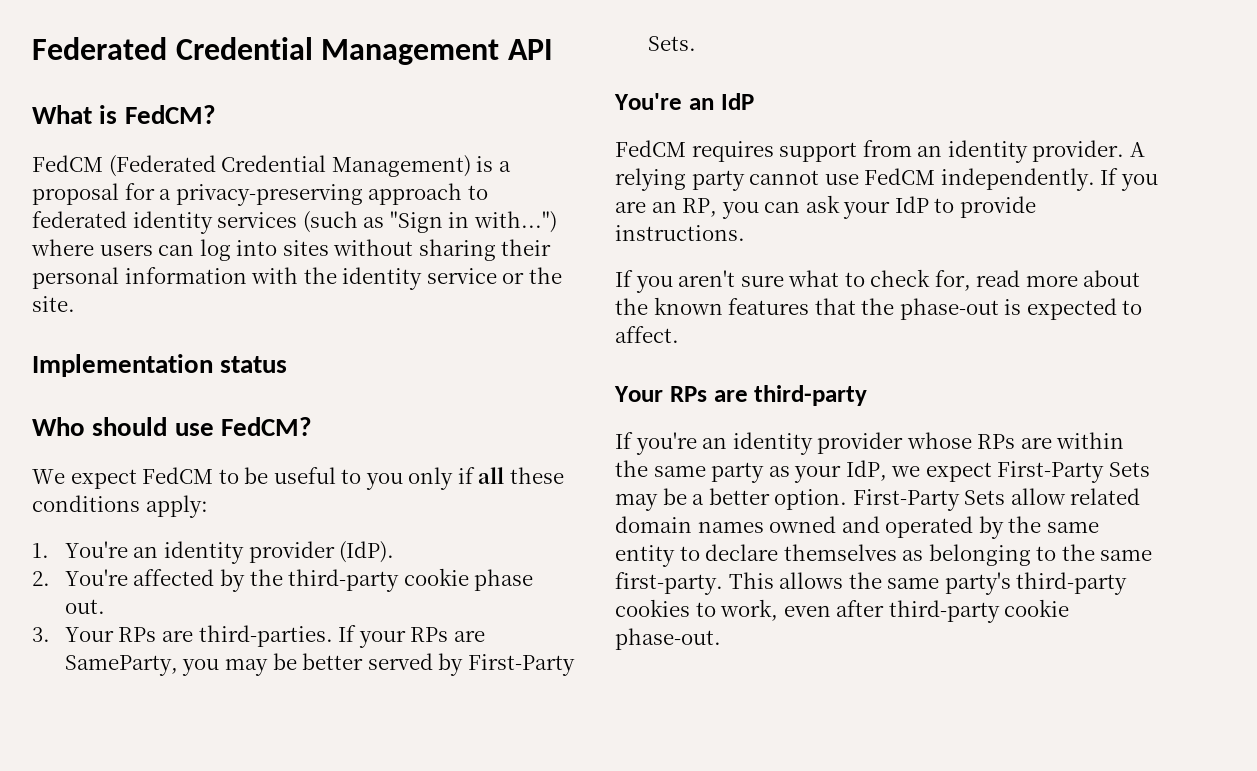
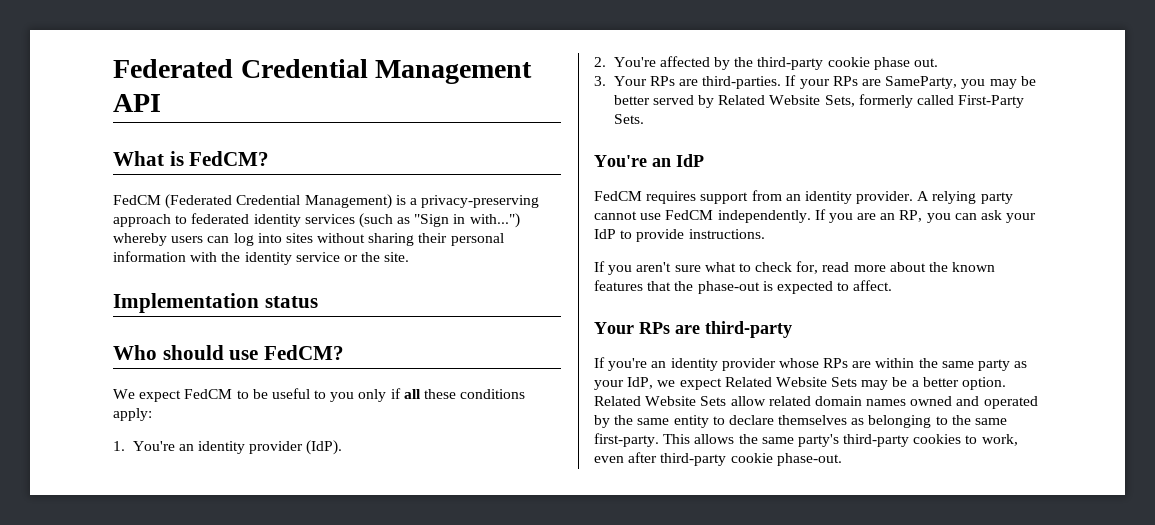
- FedCM (Federated Credential Management) is a proposal for a privacy-preserving approach to federated identity services (such as "Sign in with...") where users can log into sites without sharing their personal information with the identity service or the site.
+ FedCM (Federated Credential Management) is a privacy-preserving approach to federated identity services (such as "Sign in with...") whereby users can log into sites without sharing their personal information with the identity service or the site.
- If your RPs are SameParty, you may be better served by First-Party Sets.
+ If your RPs are SameParty, you may be better served by Related Website Sets, formerly called First-Party Sets.
- If you're an identity provider whose RPs are within the same party as your IdP, we expect First-Party Sets may be a better option.
+ If you're an identity provider whose RPs are within the same party as your IdP, we expect Related Website Sets may be a better option.
- First-Party Sets allow related domain names owned and operated by the same entity to declare themselves as belonging to the same first-party.
+ Related Website Sets allow related domain names owned and operated by the same entity to declare themselves as belonging to the same first-party.

